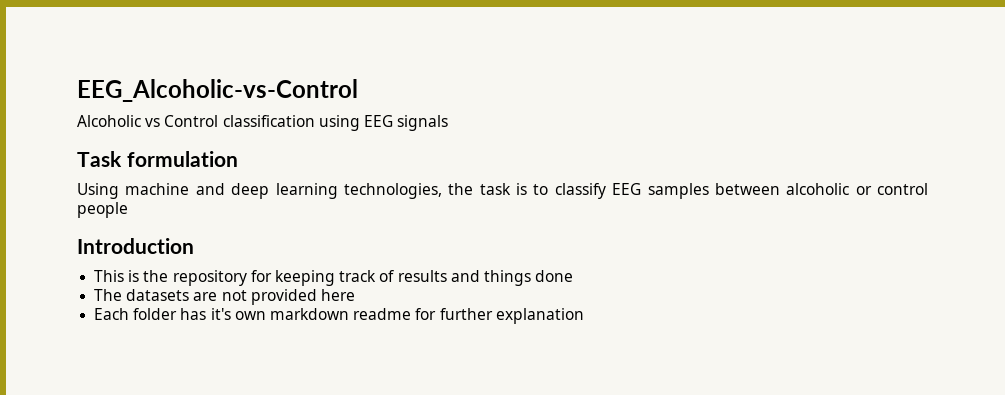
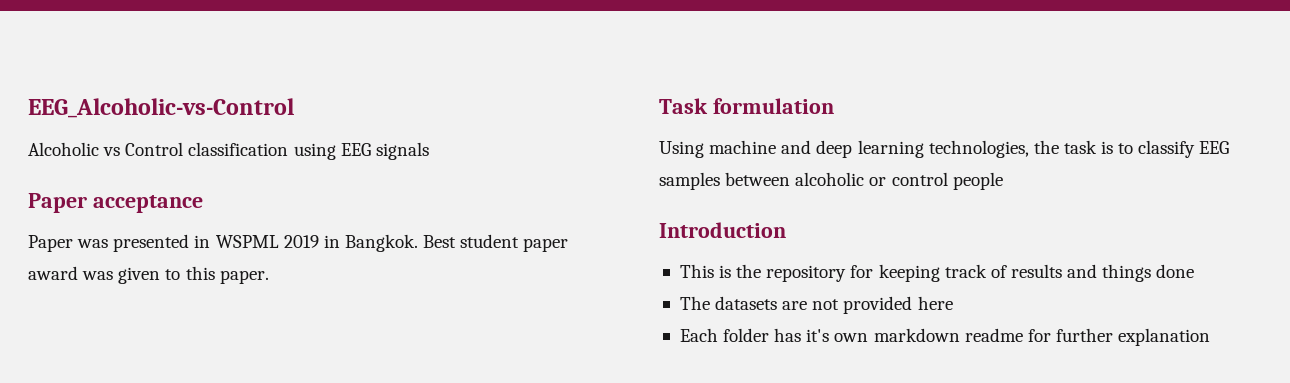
+ Paper acceptance
+ Paper was presented in WSPML 2019 in Bangkok. Best student paper award was given to this paper.

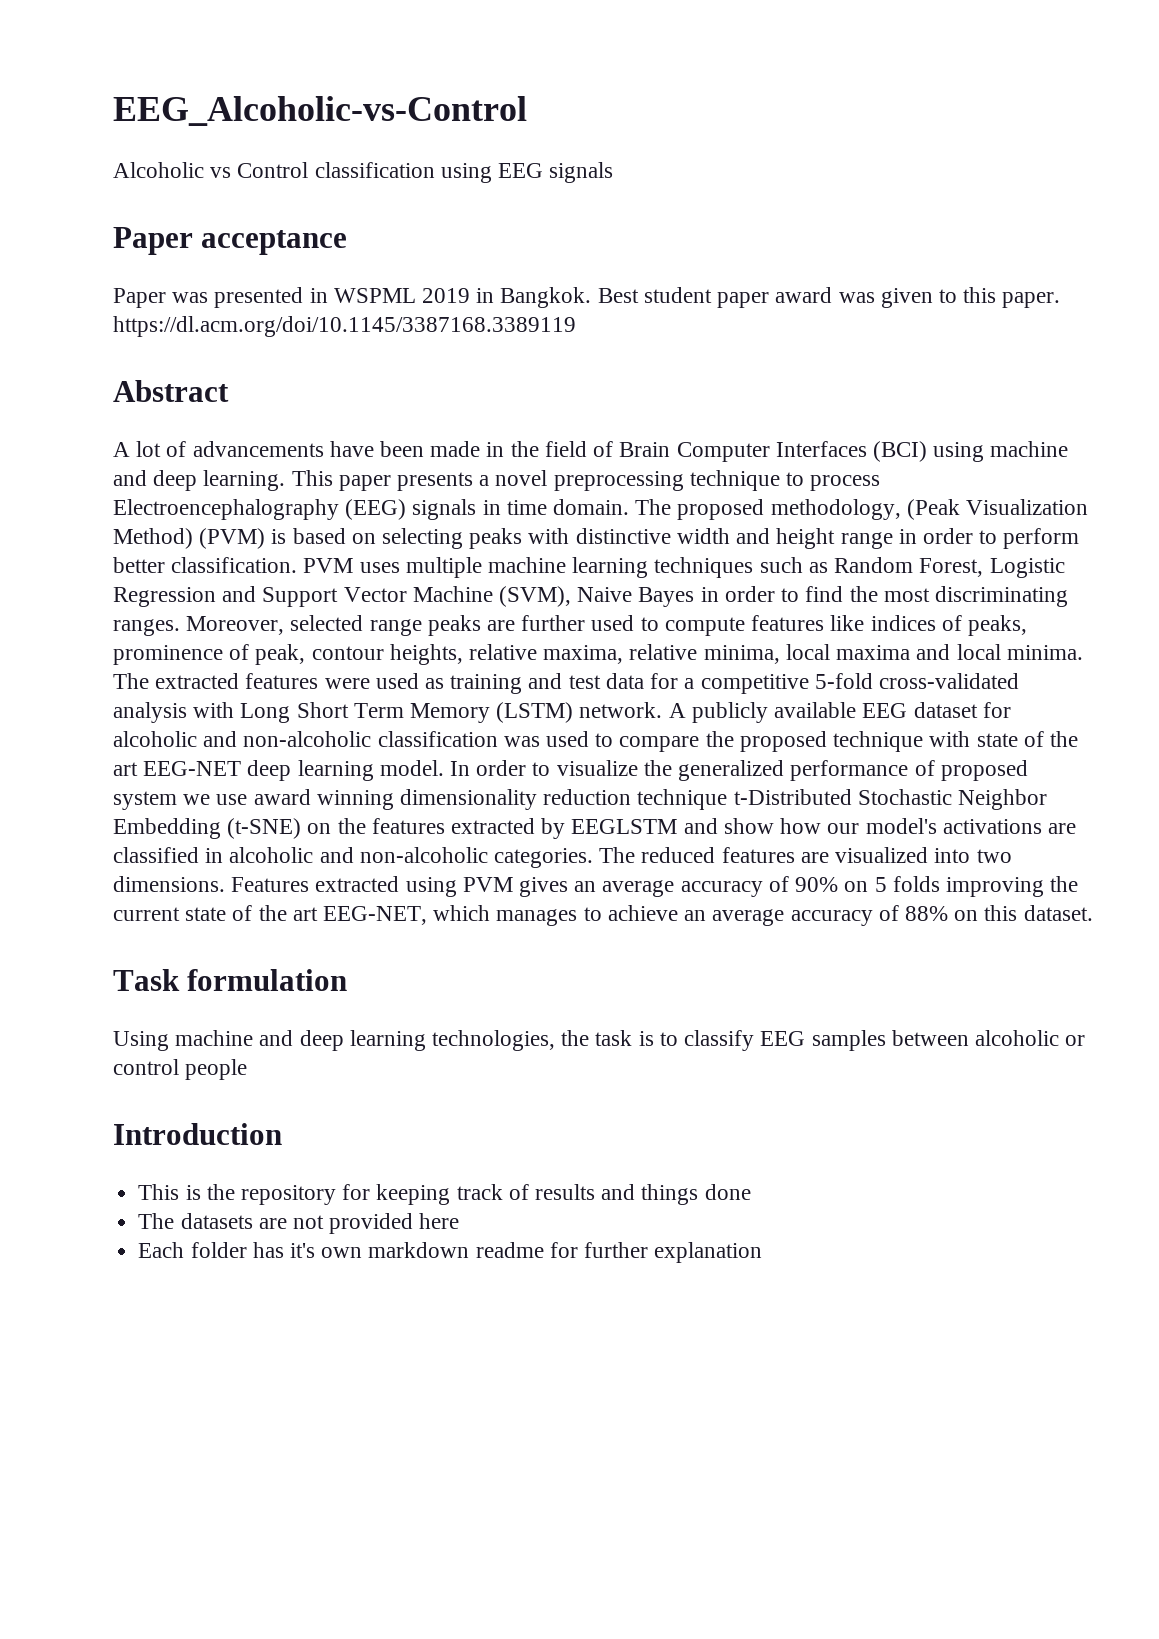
- Best student paper award was given to this paper.
+ Best student paper award was given to this paper. https://dl.acm.org/doi/10.1145/3387168.3389119
+ Abstract
+ A lot of advancements have been made in the field of Brain Computer Interfaces (BCI) using machine and deep learning. This paper presents a novel preprocessing technique to process Electroencephalography (EEG) signals in time domain. The proposed methodology, (Peak Visualization Method) (PVM) is based on selecting peaks with distinctive width and height range in order to perform better classification. PVM uses multiple machine learning techniques such as Random Forest, Logistic Regression and Support Vector Machine (SVM), Naive Bayes in order to find the most discriminating ranges. Moreover, selected range peaks are further used to compute features like indices of peaks, prominence of peak, contour heights, relative maxima, relative minima, local maxima and local minima. The extracted features were used as training and test data for a competitive 5-fold cross-validated analysis with Long Short Term Memory (LSTM) network. A publicly available EEG dataset for alcoholic and non-alcoholic classification was used to compare the proposed technique with state of the art EEG-NET deep learning model. In order to visualize the generalized performance of proposed system we use award winning dimensionality reduction technique t-Distributed Stochastic Neighbor Embedding (t-SNE) on the features extracted by EEGLSTM and show how our model's activations are classified in alcoholic and non-alcoholic categories. The reduced features are visualized into two dimensions. Features extracted using PVM gives an average accuracy of 90% on 5 folds improving the current state of the art EEG-NET, which manages to achieve an average accuracy of 88% on this dataset.

